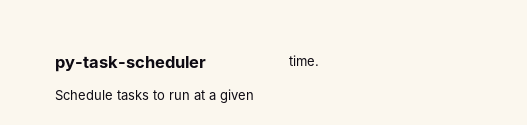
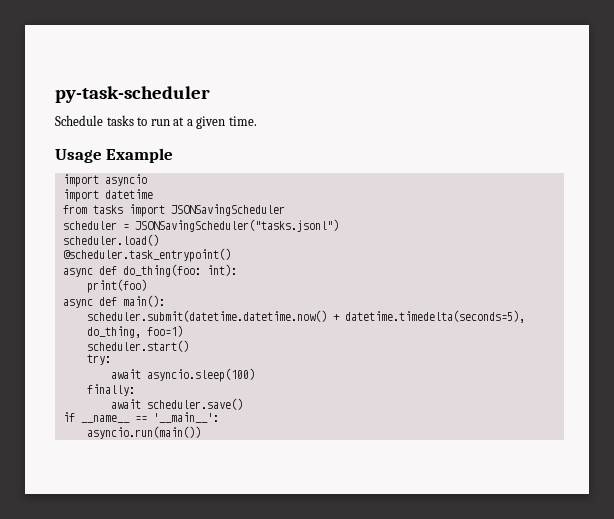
+ Usage Example
+ import asyncio
+ import datetime
+ from tasks import JSONSavingScheduler
+ scheduler = JSONSavingScheduler("tasks.jsonl")
+ scheduler.load()
+ @scheduler.task_entrypoint()
+ async def do_thing(foo: int):
+ print(foo)
+ async def main():
+ scheduler.submit(datetime.datetime.now() + datetime.timedelta(seconds=5), do_thing, foo=1)
+ scheduler.start()
+ try:
+ await asyncio.sleep(100)
+ finally:
+ await scheduler.save()
+ if __name__ == '__main__':
+ asyncio.run(main())

